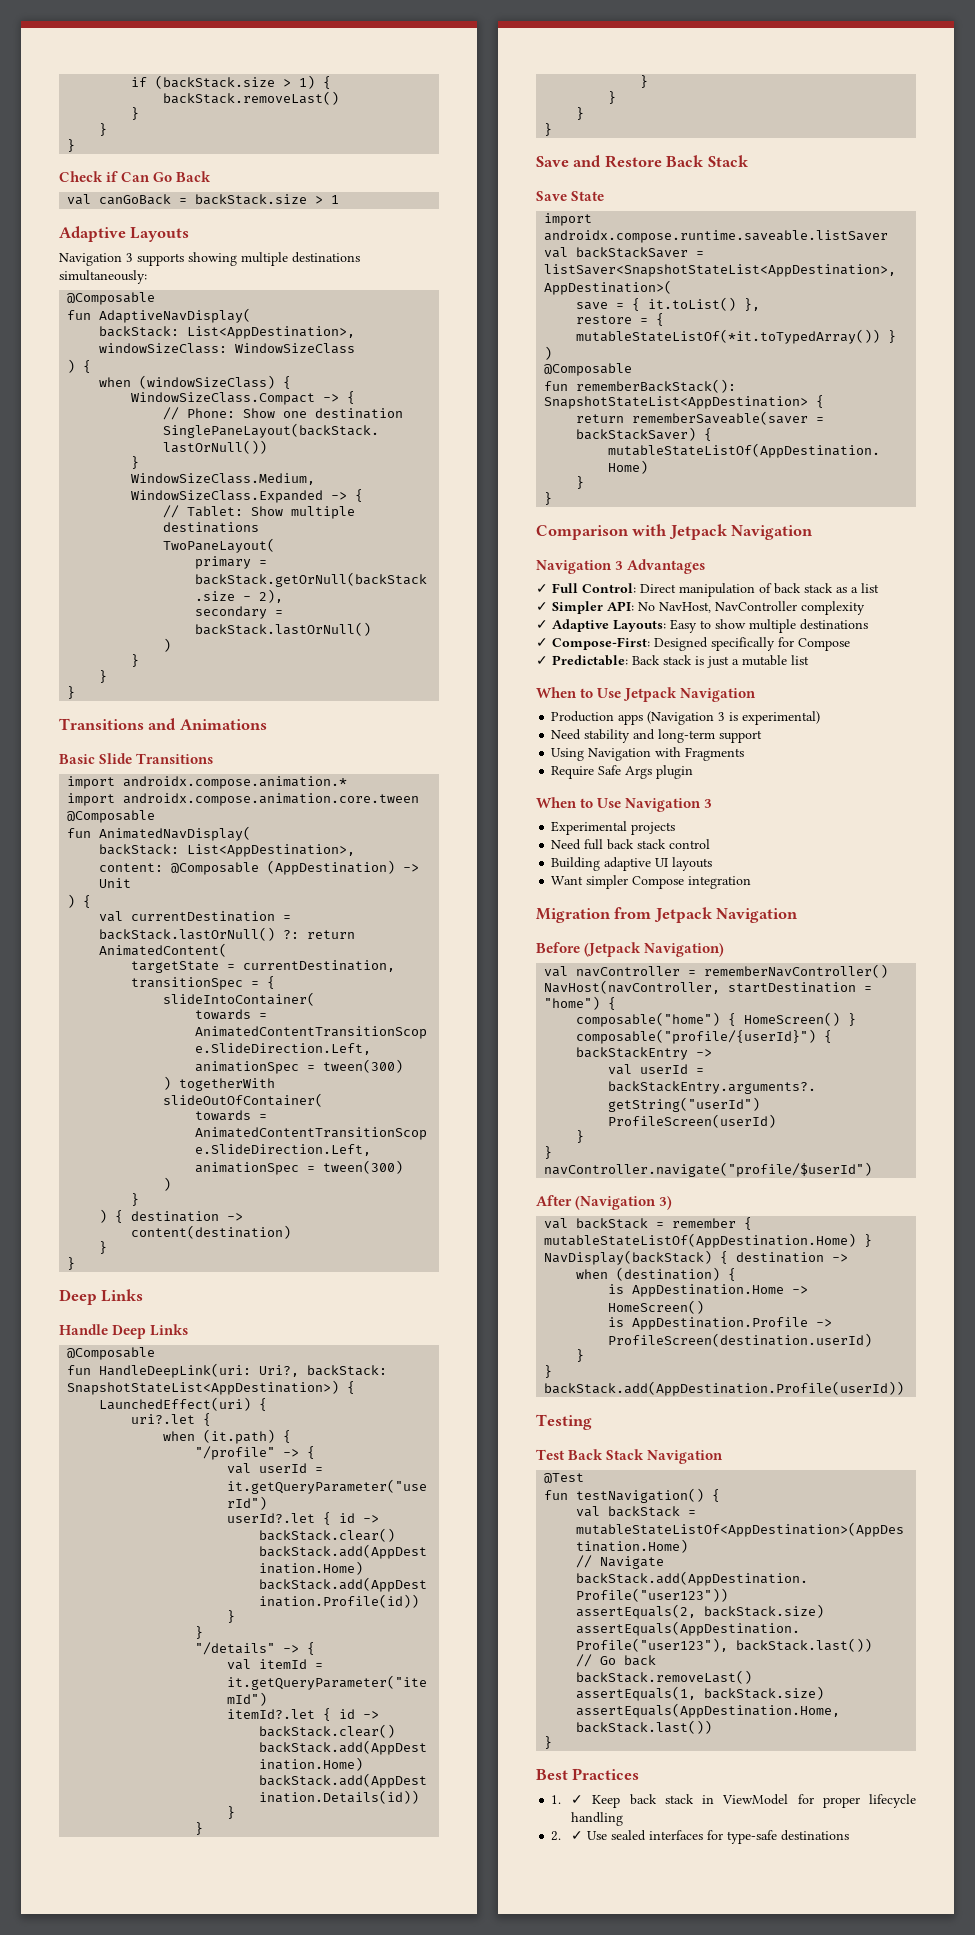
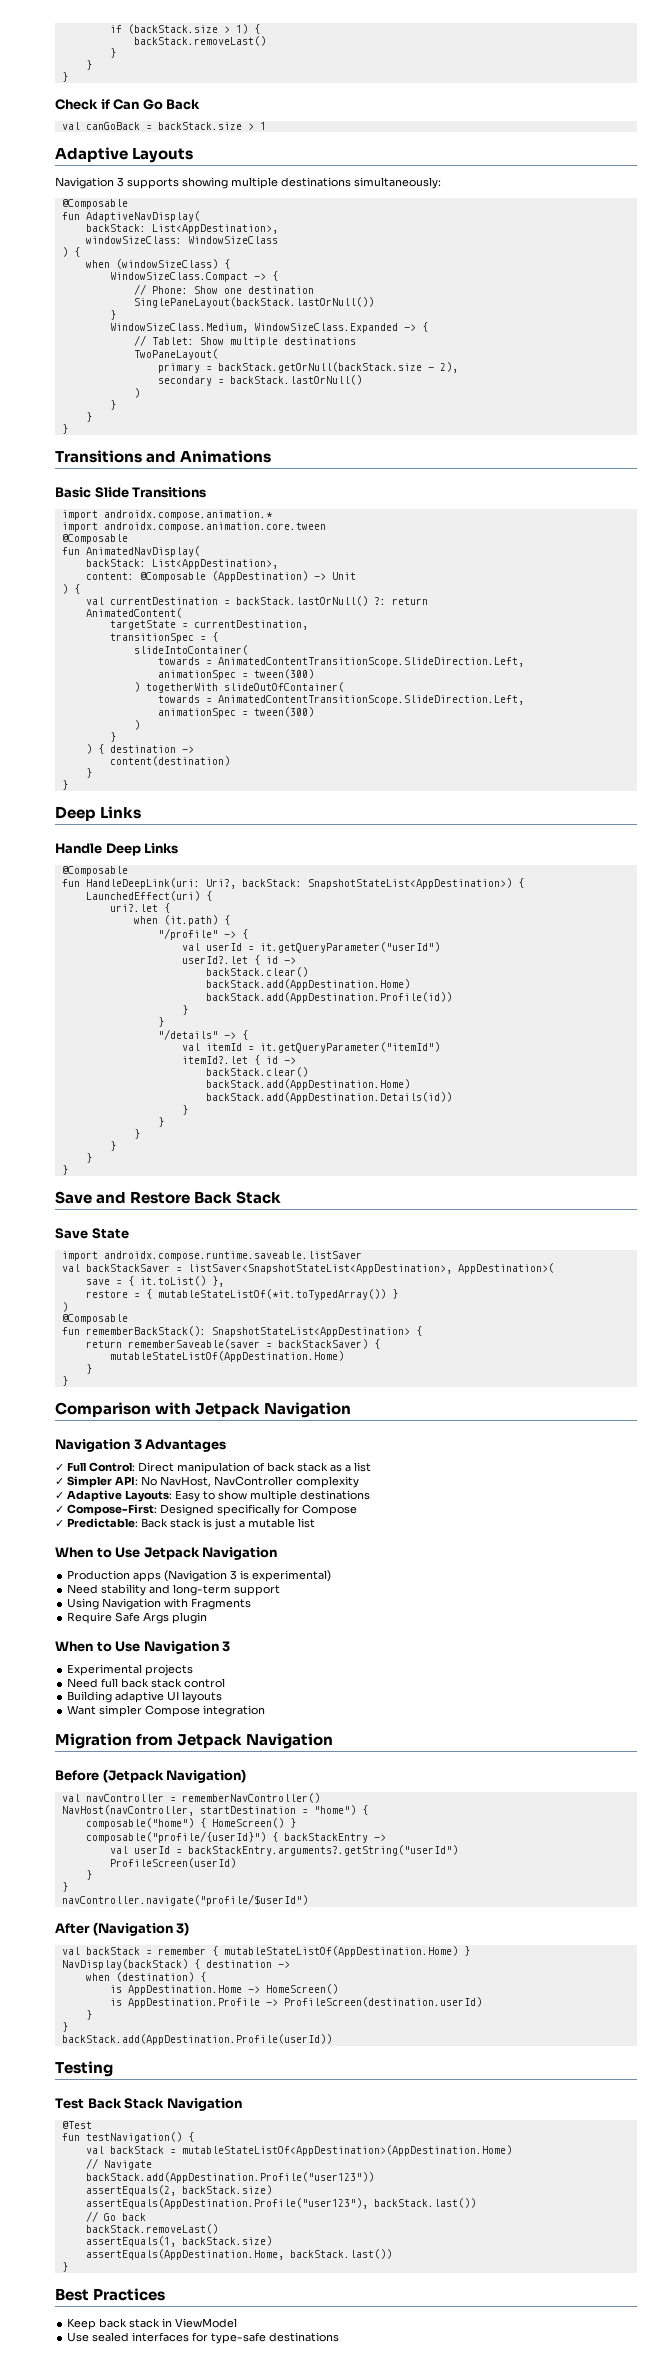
- 1. ✓ Keep back stack in ViewModel for proper lifecycle handling
- 2. ✓ Use sealed interfaces for type-safe destinations
+ Keep back stack in ViewModel
+ Use sealed interfaces for type-safe destinations

